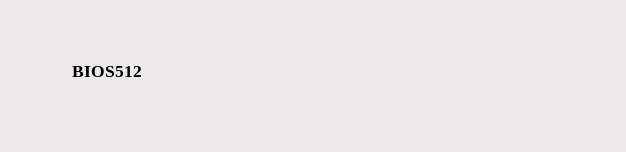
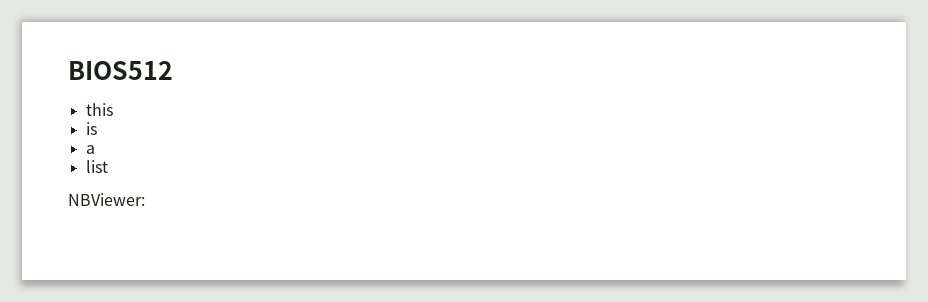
+ this
+ is
+ a
+ list
+ NBViewer:

